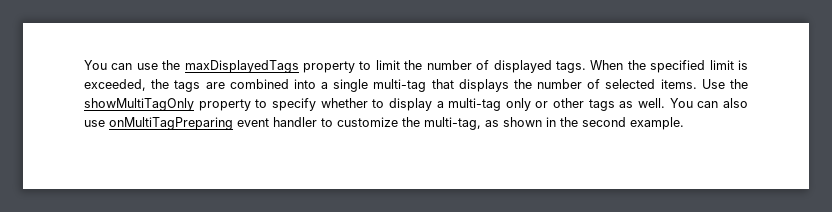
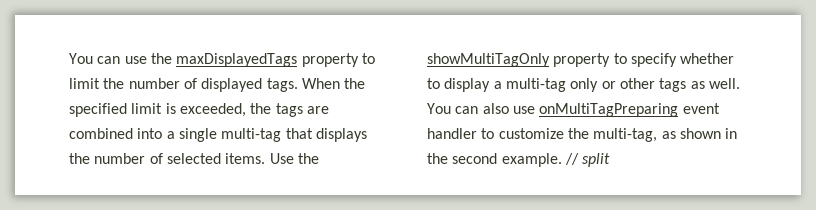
+ // split

